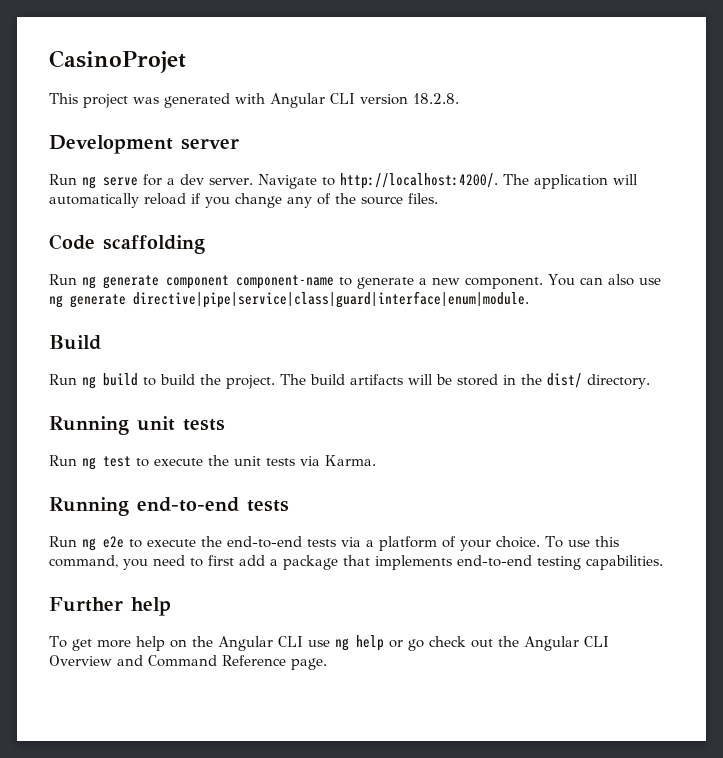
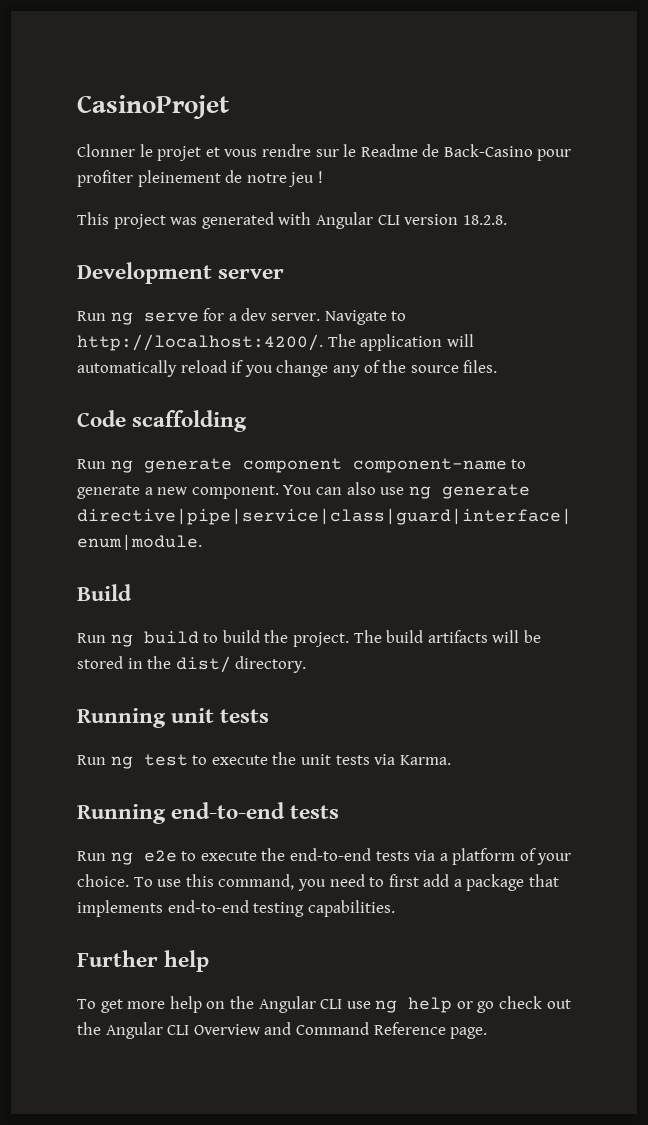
+ Clonner le projet et vous rendre sur le Readme de Back-Casino pour profiter pleinement de notre jeu !

